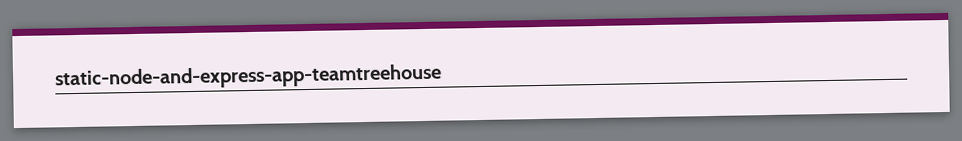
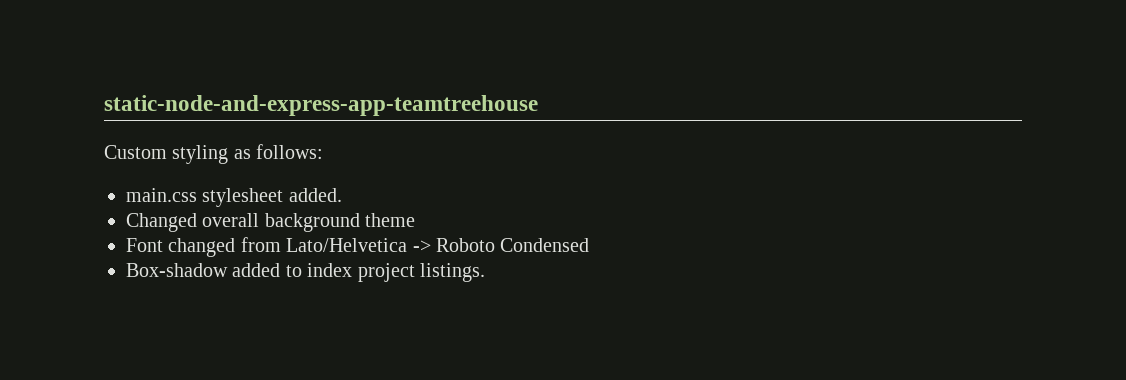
+ Custom styling as follows:
+ main.css stylesheet added.
+ Changed overall background theme
+ Font changed from Lato/Helvetica -> Roboto Condensed
+ Box-shadow added to index project listings.

